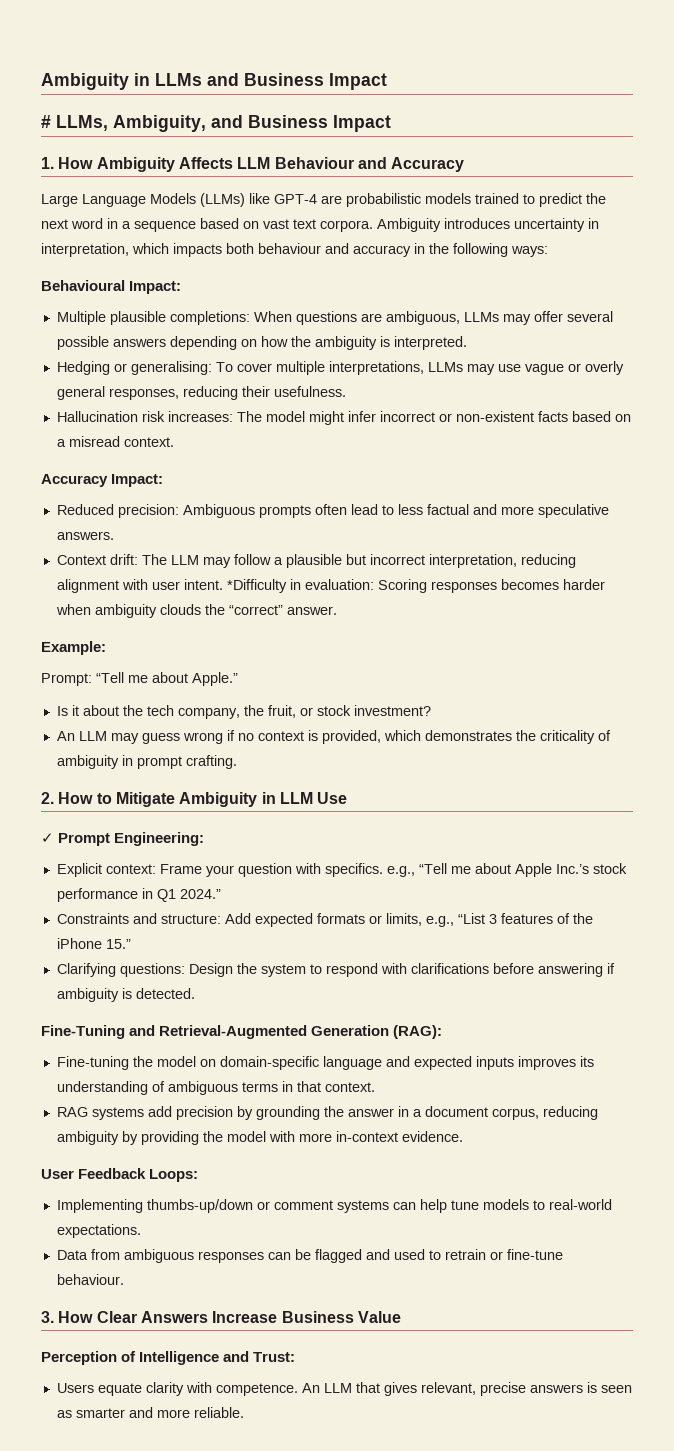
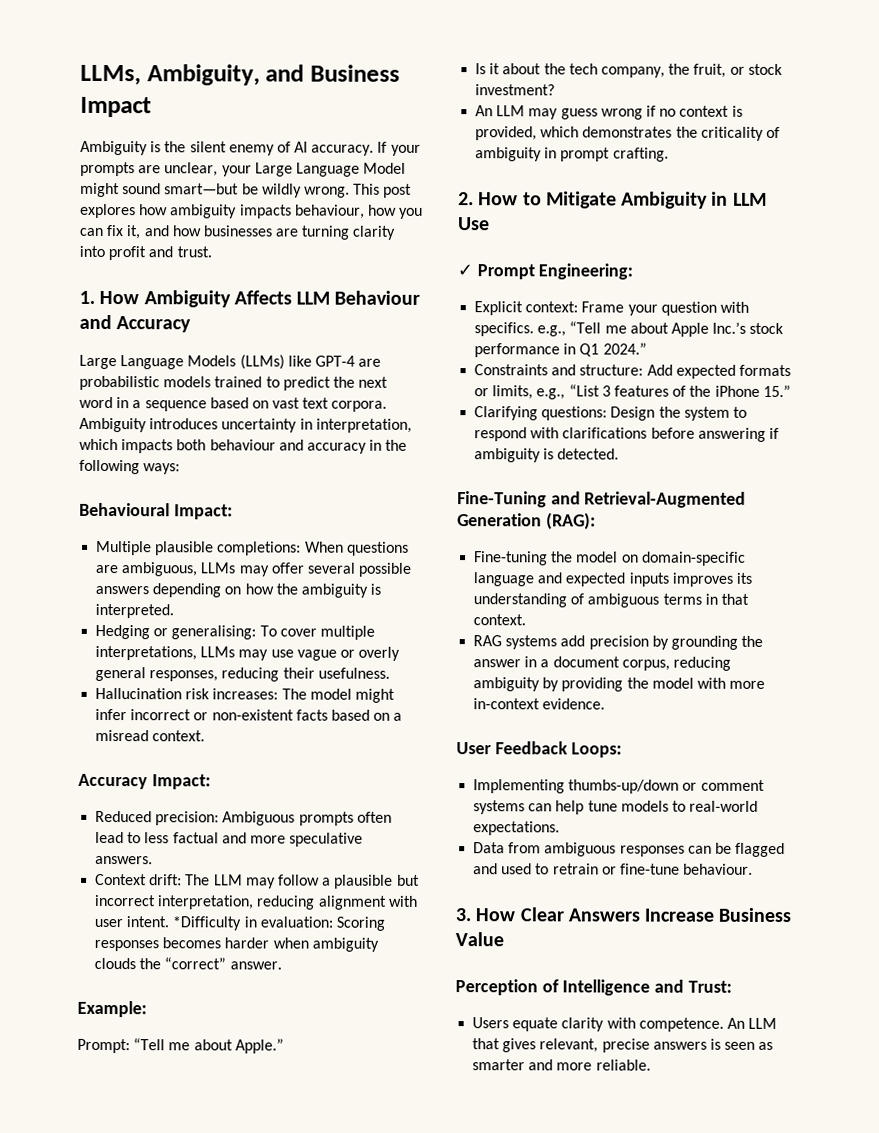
- Ambiguity in LLMs and Business Impact
- # LLMs, Ambiguity, and Business Impact
+ LLMs, Ambiguity, and Business Impact
+ Ambiguity is the silent enemy of AI accuracy. If your prompts are unclear, your Large Language Model might sound smart—but be wildly wrong. This post explores how ambiguity impacts behaviour, how you can fix it, and how businesses are turning clarity into profit and trust.

